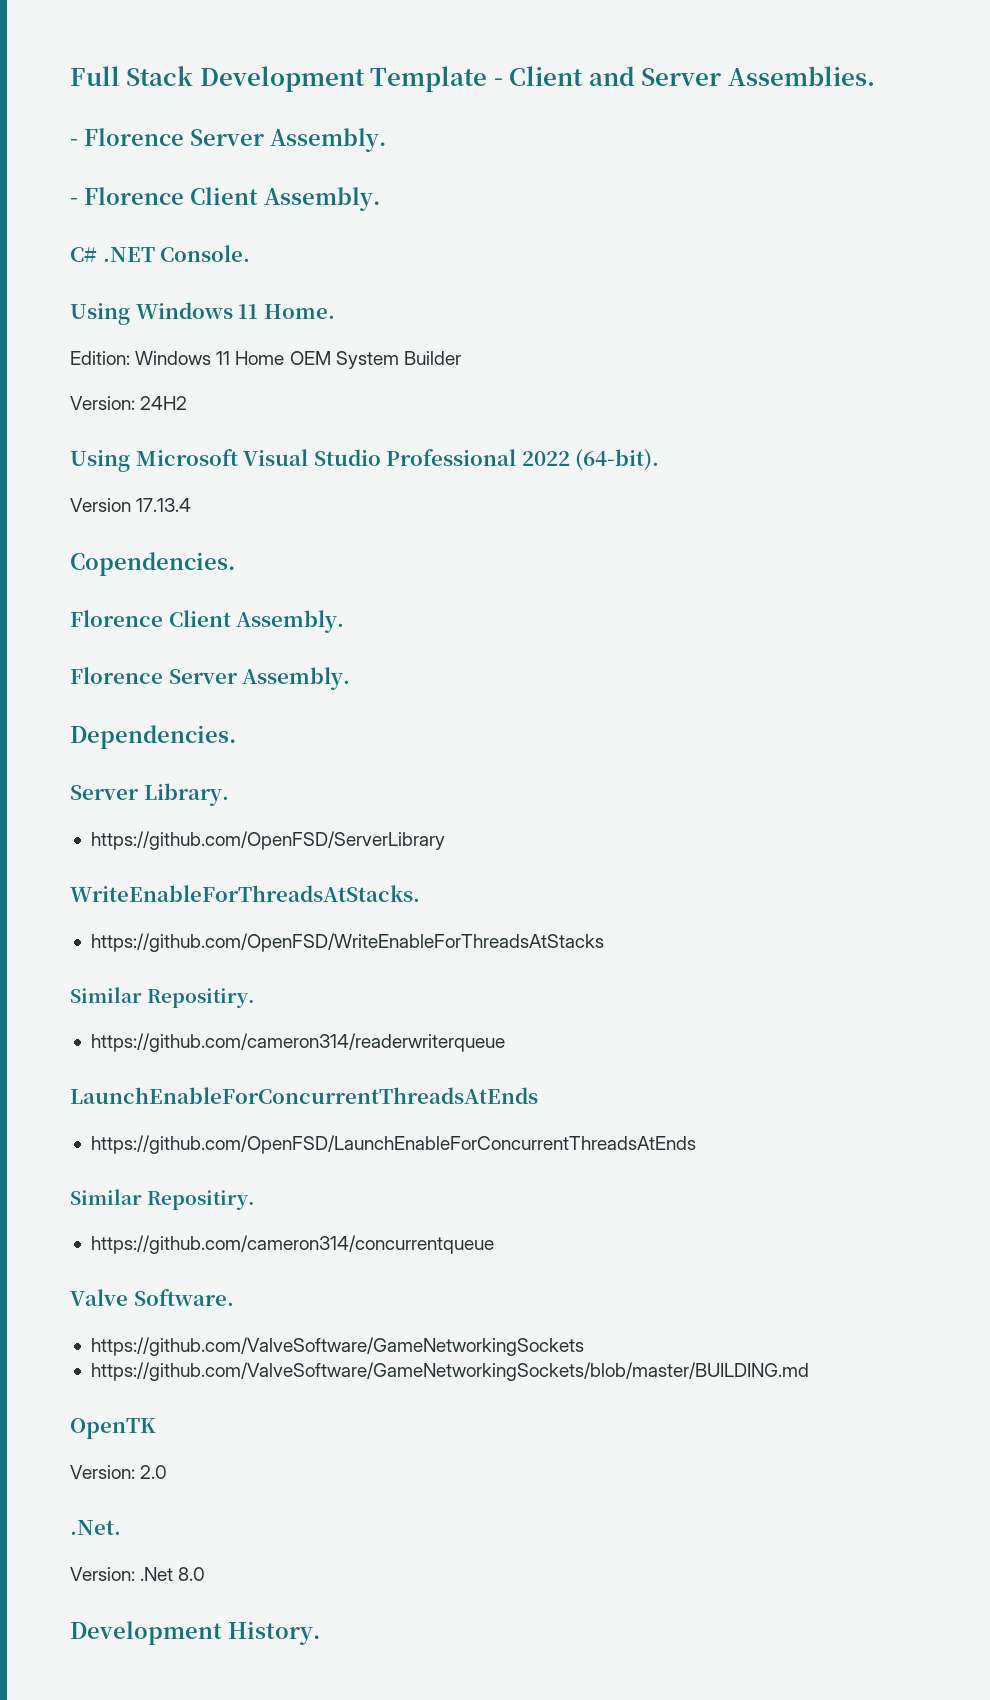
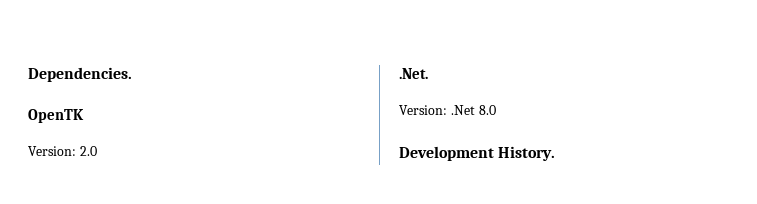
- Full Stack Development Template - Client and Server Assemblies.
- - Florence Server Assembly.
- - Florence Client Assembly.
- C# .NET Console.
- Using Windows 11 Home.
- Edition: Windows 11 Home OEM System Builder
- Version: 24H2
- Using Microsoft Visual Studio Professional 2022 (64-bit).
- Version 17.13.4
- Copendencies.
- Florence Client Assembly.
- Florence Server Assembly.
  Dependencies.
- Server Library.
- https://github.com/OpenFSD/ServerLibrary
- WriteEnableForThreadsAtStacks.
- https://github.com/OpenFSD/WriteEnableForThreadsAtStacks
- Similar Repositiry.
- https://github.com/cameron314/readerwriterqueue
- LaunchEnableForConcurrentThreadsAtEnds
- https://github.com/OpenFSD/LaunchEnableForConcurrentThreadsAtEnds
- Similar Repositiry.
- https://github.com/cameron314/concurrentqueue
- Valve Software.
- https://github.com/ValveSoftware/GameNetworkingSockets
- https://github.com/ValveSoftware/GameNetworkingSockets/blob/master/BUILDING.md

